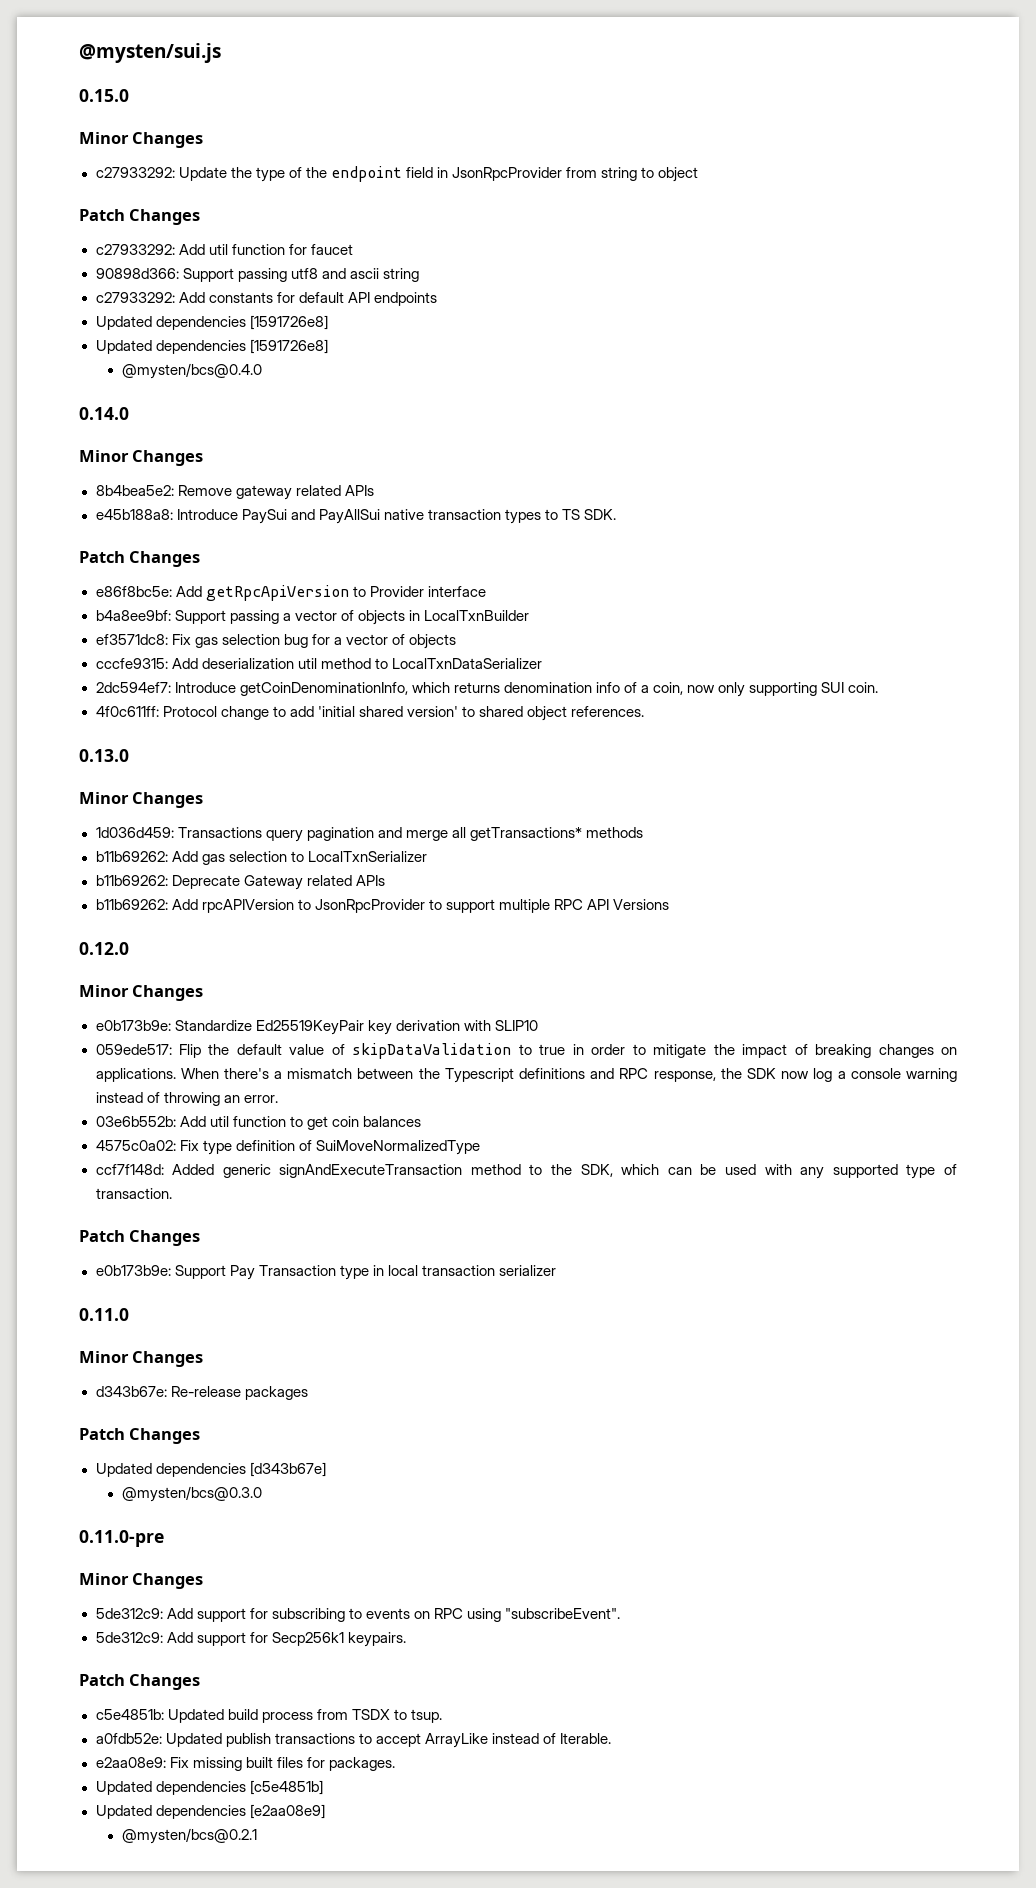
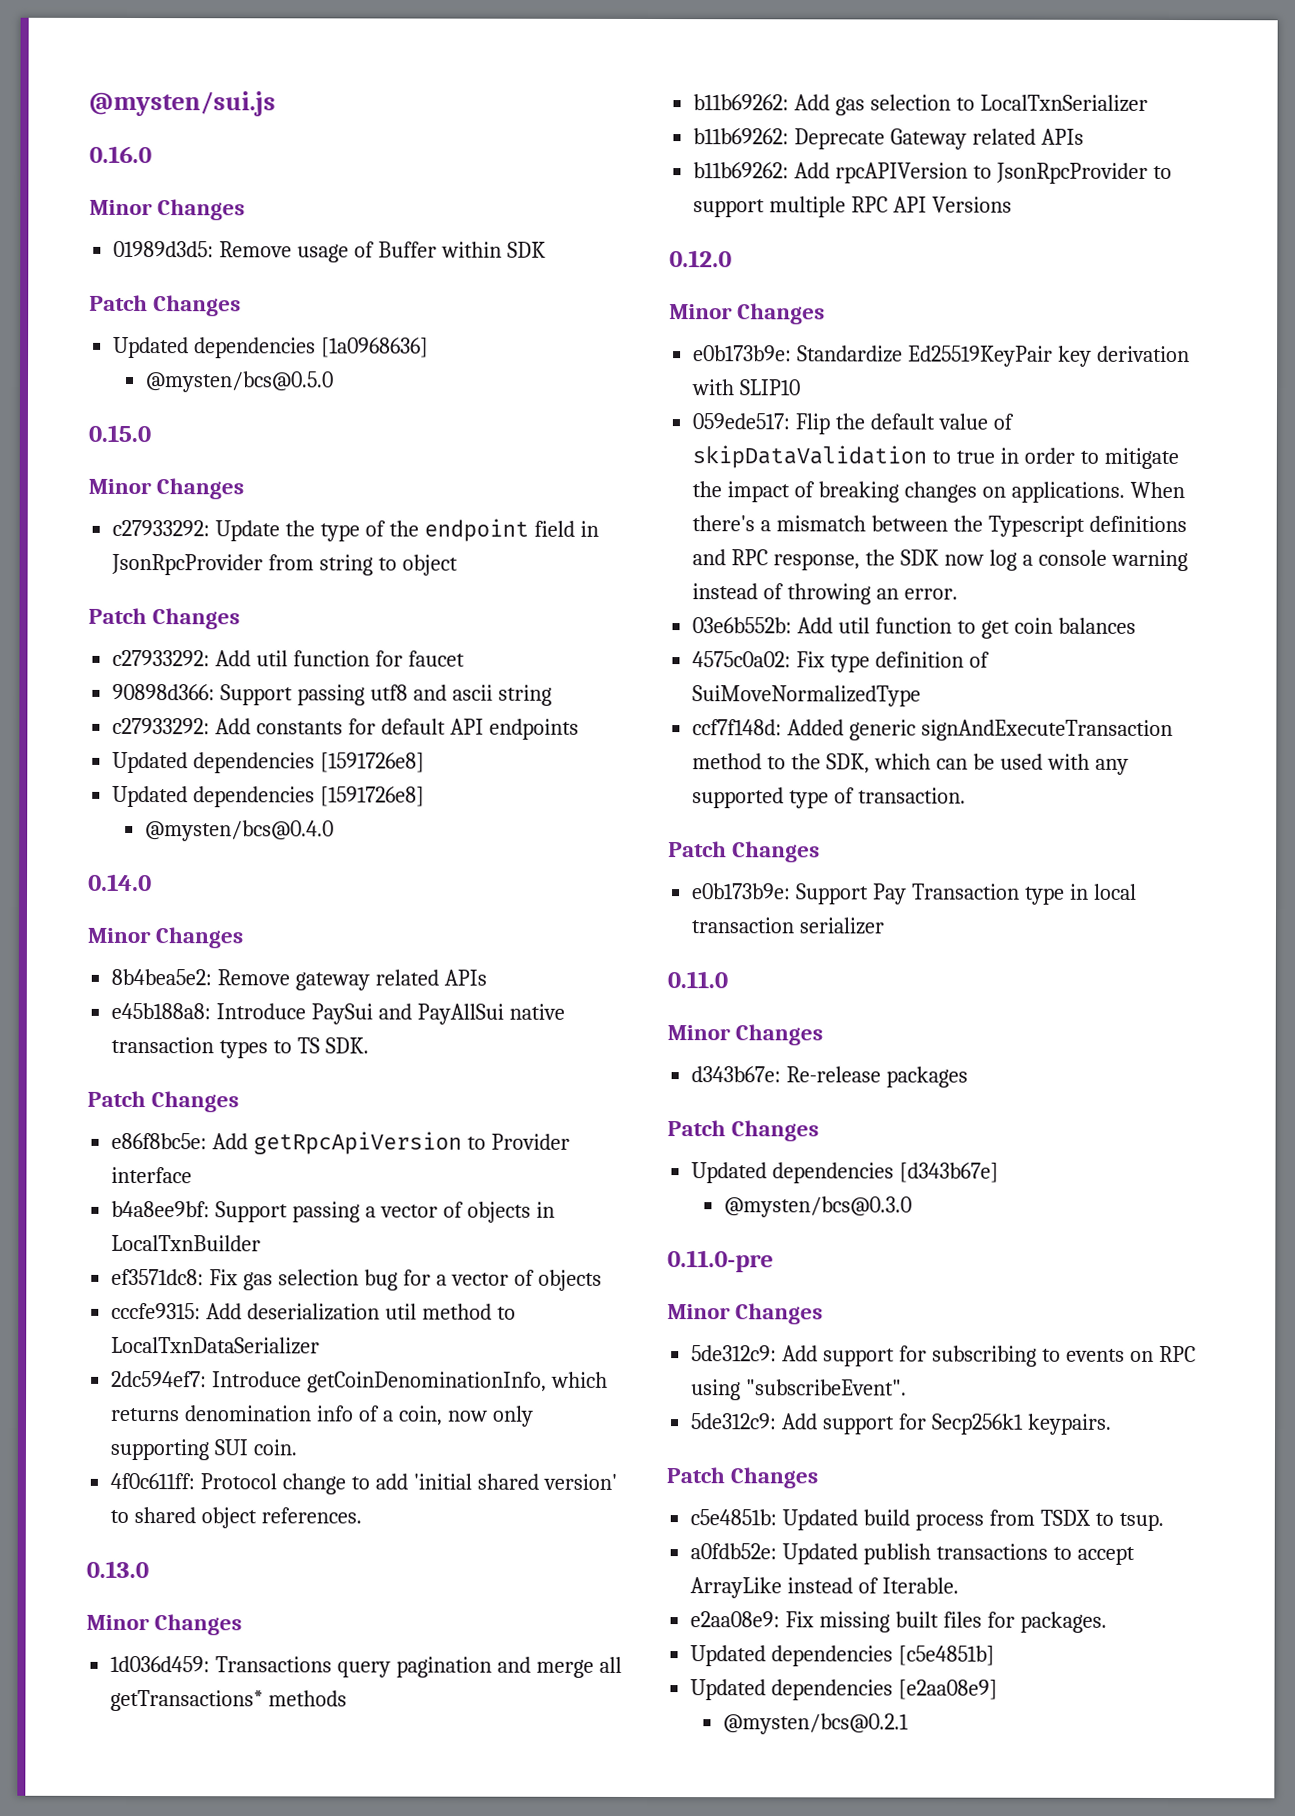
+ 0.16.0
+ Minor Changes
+ 01989d3d5: Remove usage of Buffer within SDK
+ Patch Changes
+ Updated dependencies [1a0968636]
+ @mysten/bcs@0.5.0

